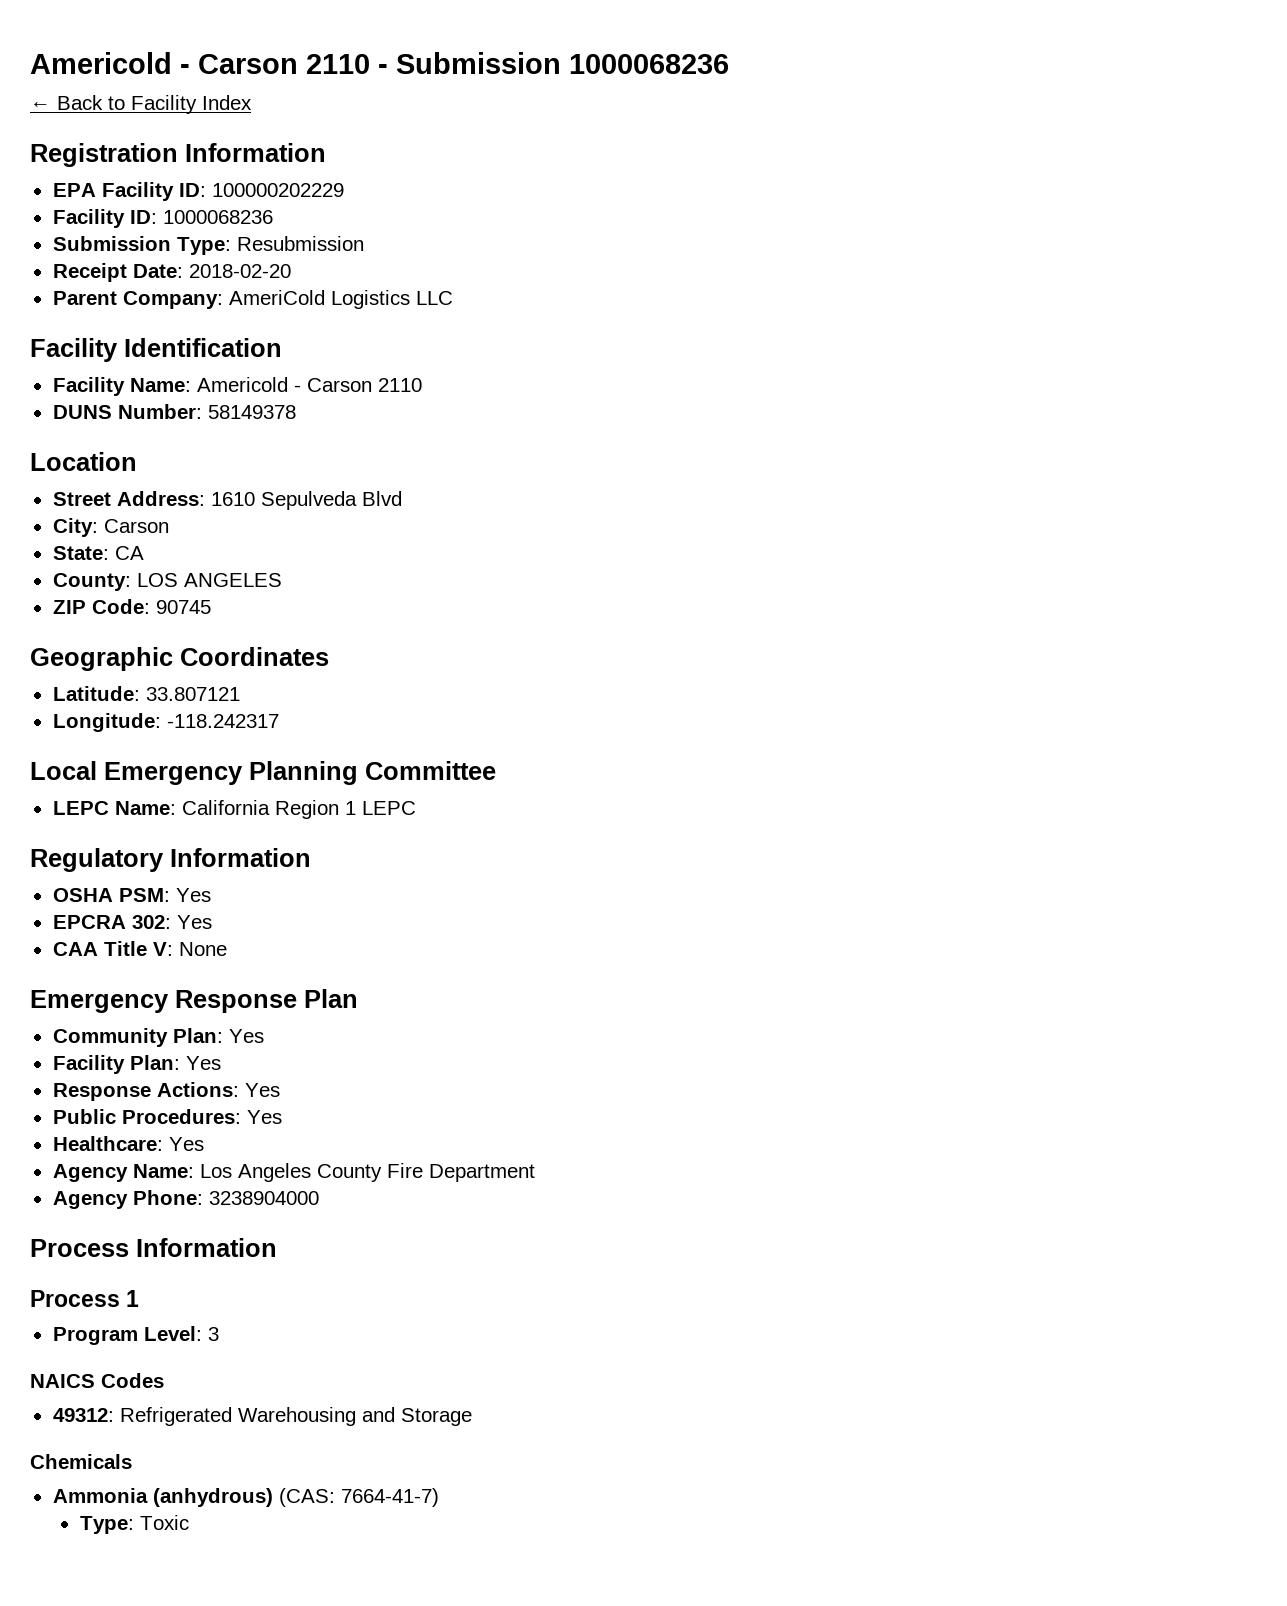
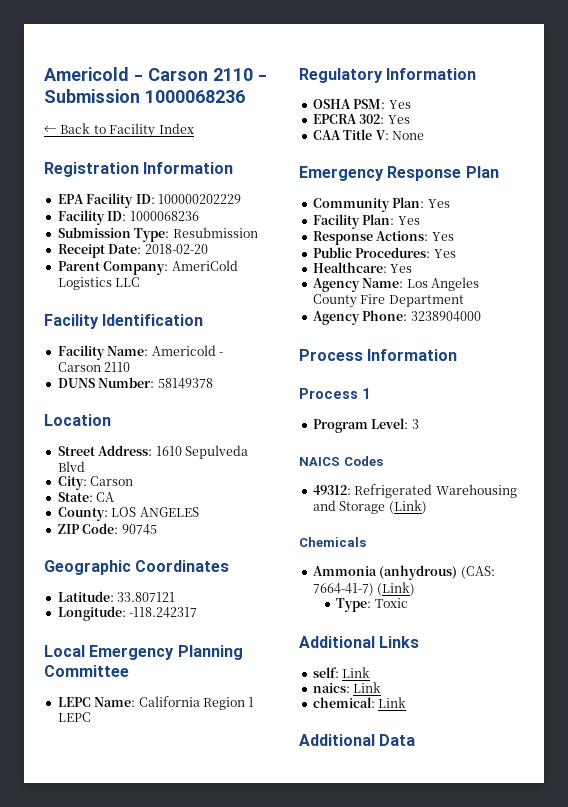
- 49312: Refrigerated Warehousing and Storage
+ 49312: Refrigerated Warehousing and Storage (Link)
- Ammonia (anhydrous) (CAS: 7664-41-7)
+ Ammonia (anhydrous) (CAS: 7664-41-7) (Link)
+ Additional Links
+ self: Link
+ naics: Link
+ chemical: Link
+ Additional Data

